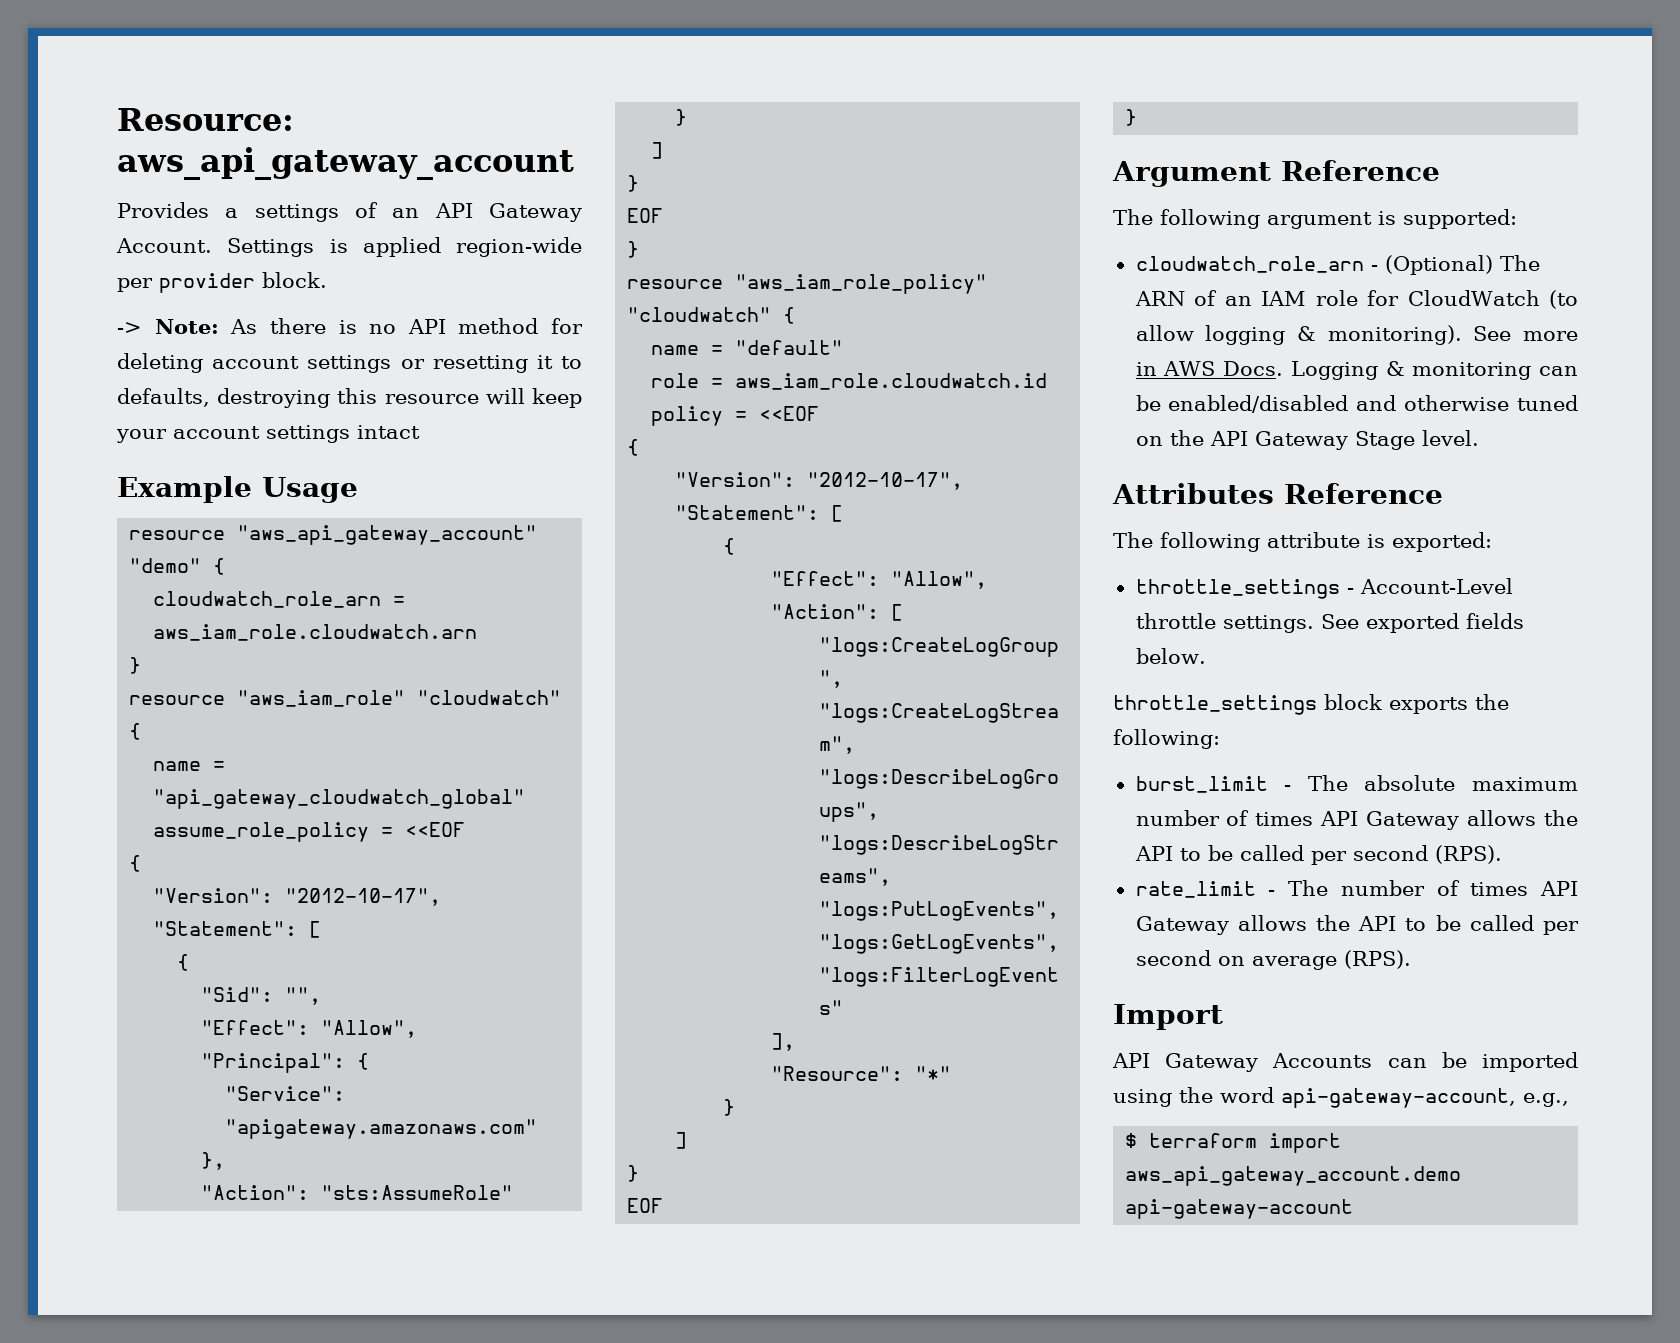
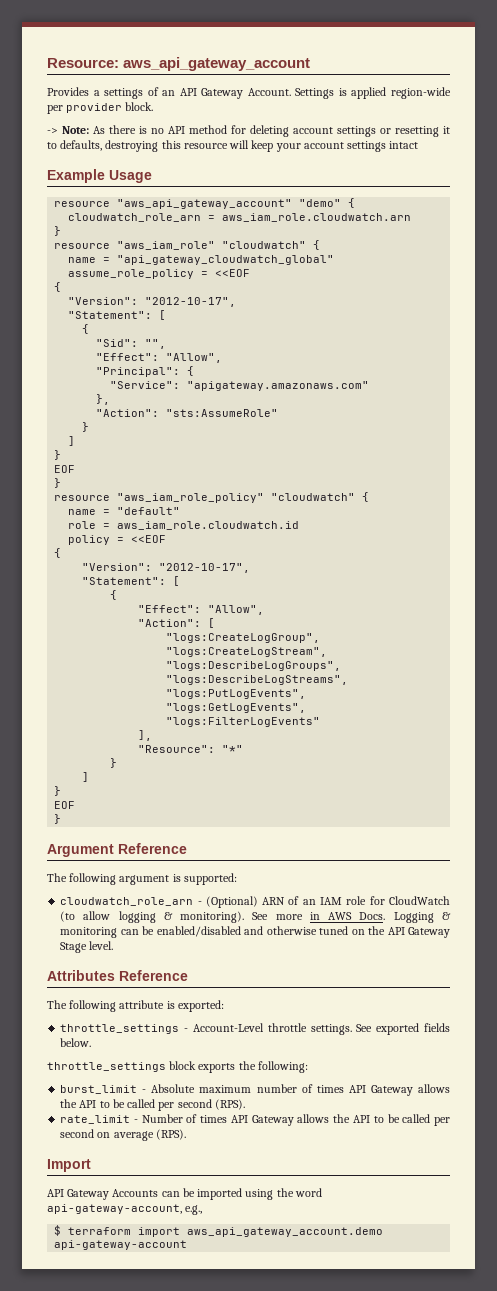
- cloudwatch_role_arn - (Optional) The ARN of an IAM role for CloudWatch (to allow logging & monitoring).
+ cloudwatch_role_arn - (Optional) ARN of an IAM role for CloudWatch (to allow logging & monitoring).
- burst_limit - The absolute maximum number of times API Gateway allows the API to be called per second (RPS).
+ burst_limit - Absolute maximum number of times API Gateway allows the API to be called per second (RPS).
- rate_limit - The number of times API Gateway allows the API to be called per second on average (RPS).
+ rate_limit - Number of times API Gateway allows the API to be called per second on average (RPS).

